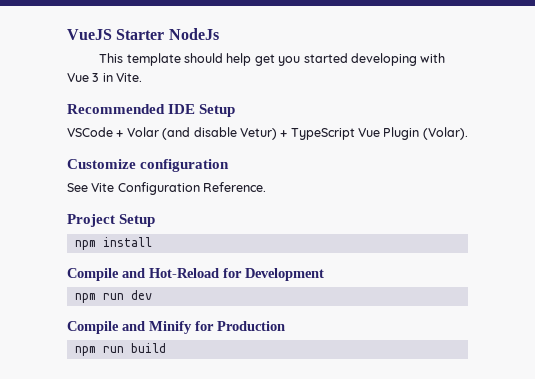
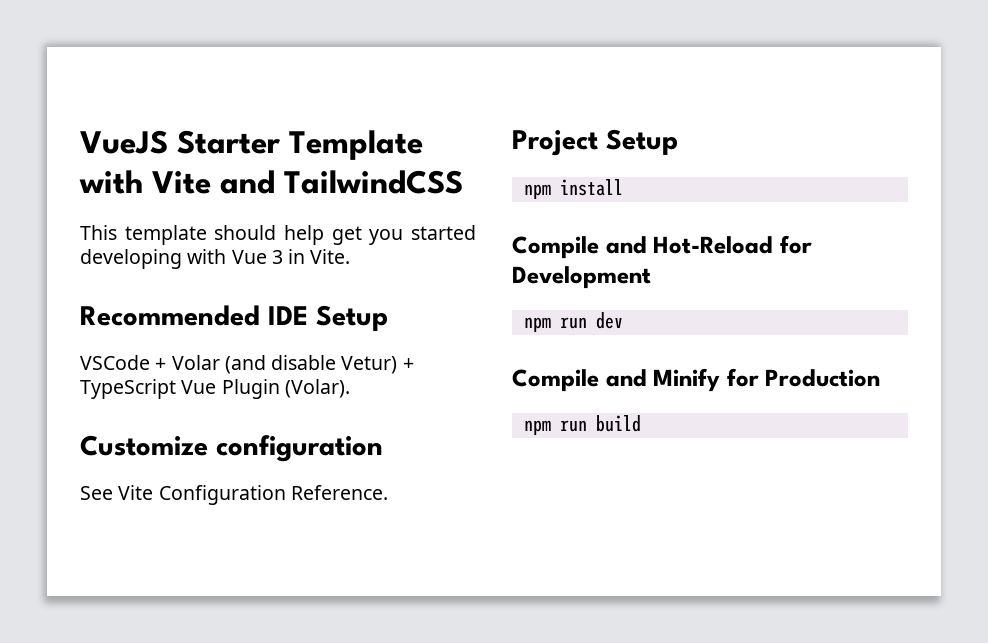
- VueJS Starter NodeJs
+ VueJS Starter Template with Vite and TailwindCSS

